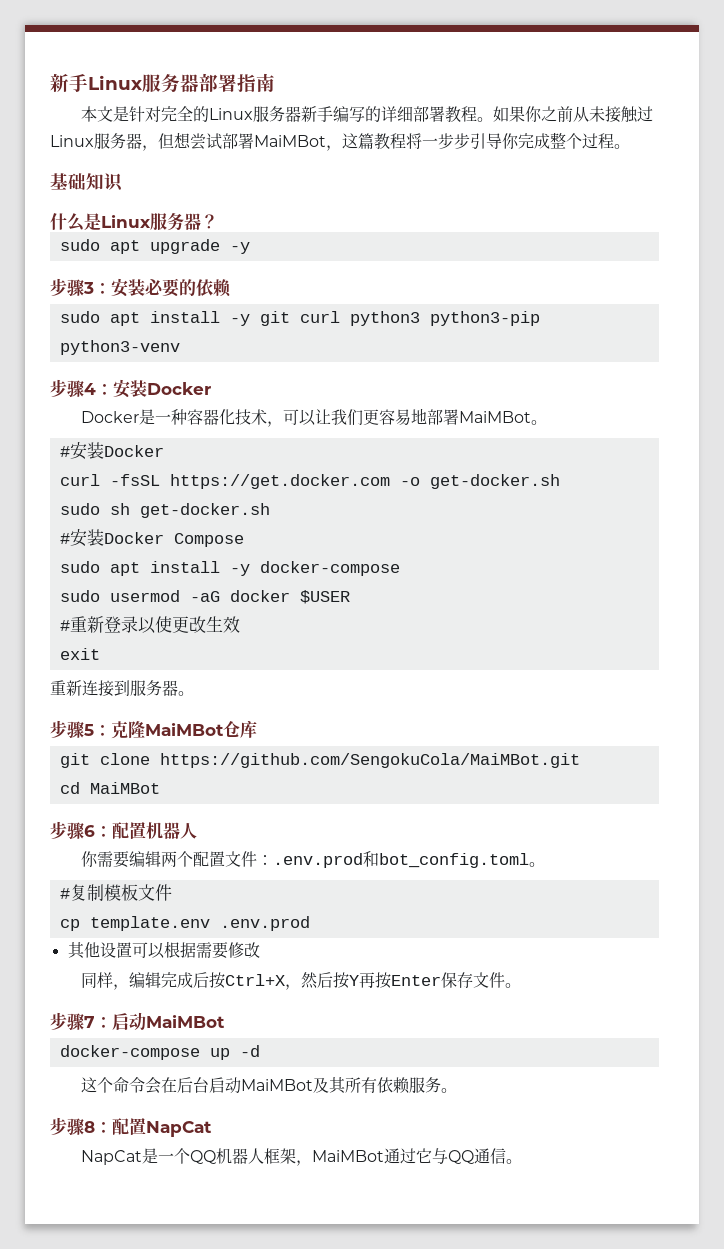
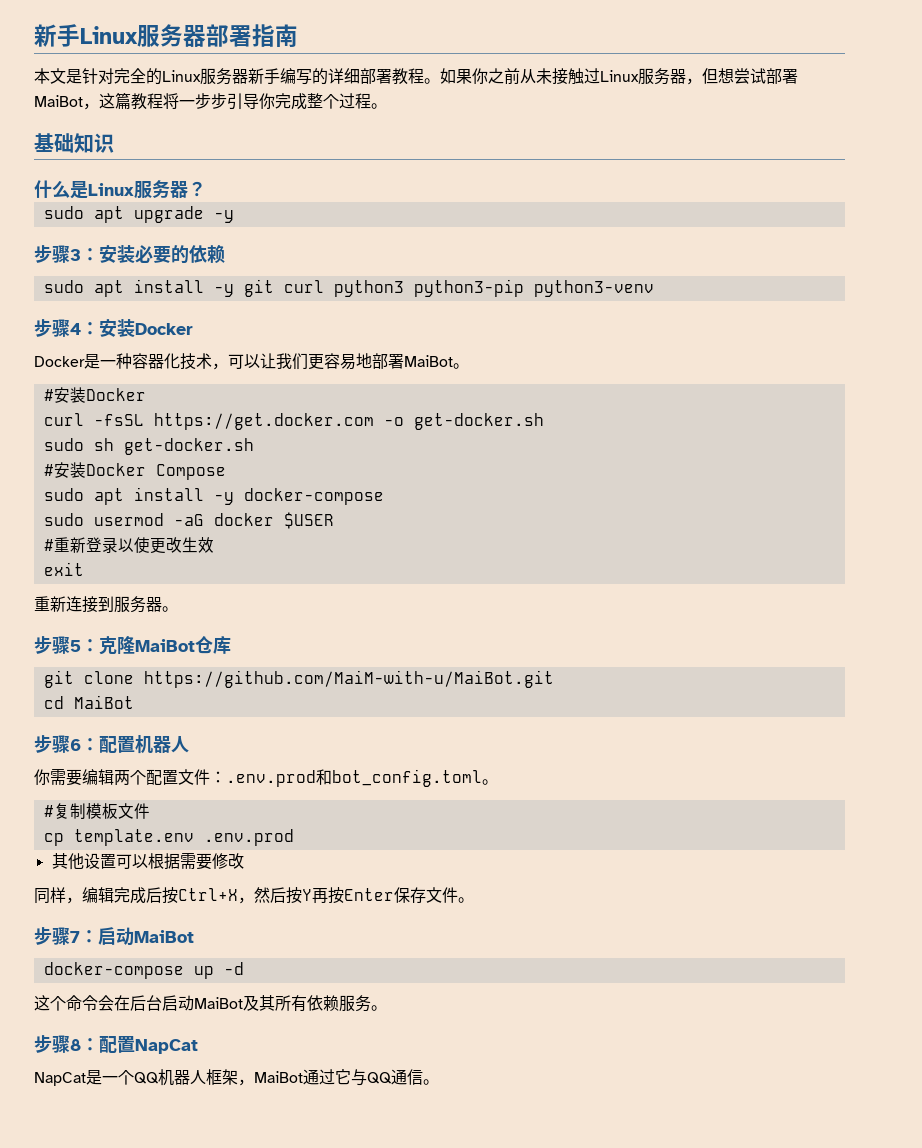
- 如果你之前从未接触过Linux服务器，但想尝试部署MaiMBot，这篇教程将一步步引导你完成整个过程。
+ 如果你之前从未接触过Linux服务器，但想尝试部署MaiBot，这篇教程将一步步引导你完成整个过程。
- Docker是一种容器化技术，可以让我们更容易地部署MaiMBot。
+ Docker是一种容器化技术，可以让我们更容易地部署MaiBot。
- 步骤5：克隆MaiMBot仓库
+ 步骤5：克隆MaiBot仓库
- git clone https://github.com/SengokuCola/MaiMBot.git
+ git clone https://github.com/MaiM-with-u/MaiBot.git
- cd MaiMBot
+ cd MaiBot
- 步骤7：启动MaiMBot
+ 步骤7：启动MaiBot
- 这个命令会在后台启动MaiMBot及其所有依赖服务。
+ 这个命令会在后台启动MaiBot及其所有依赖服务。
- NapCat是一个QQ机器人框架，MaiMBot通过它与QQ通信。
+ NapCat是一个QQ机器人框架，MaiBot通过它与QQ通信。

